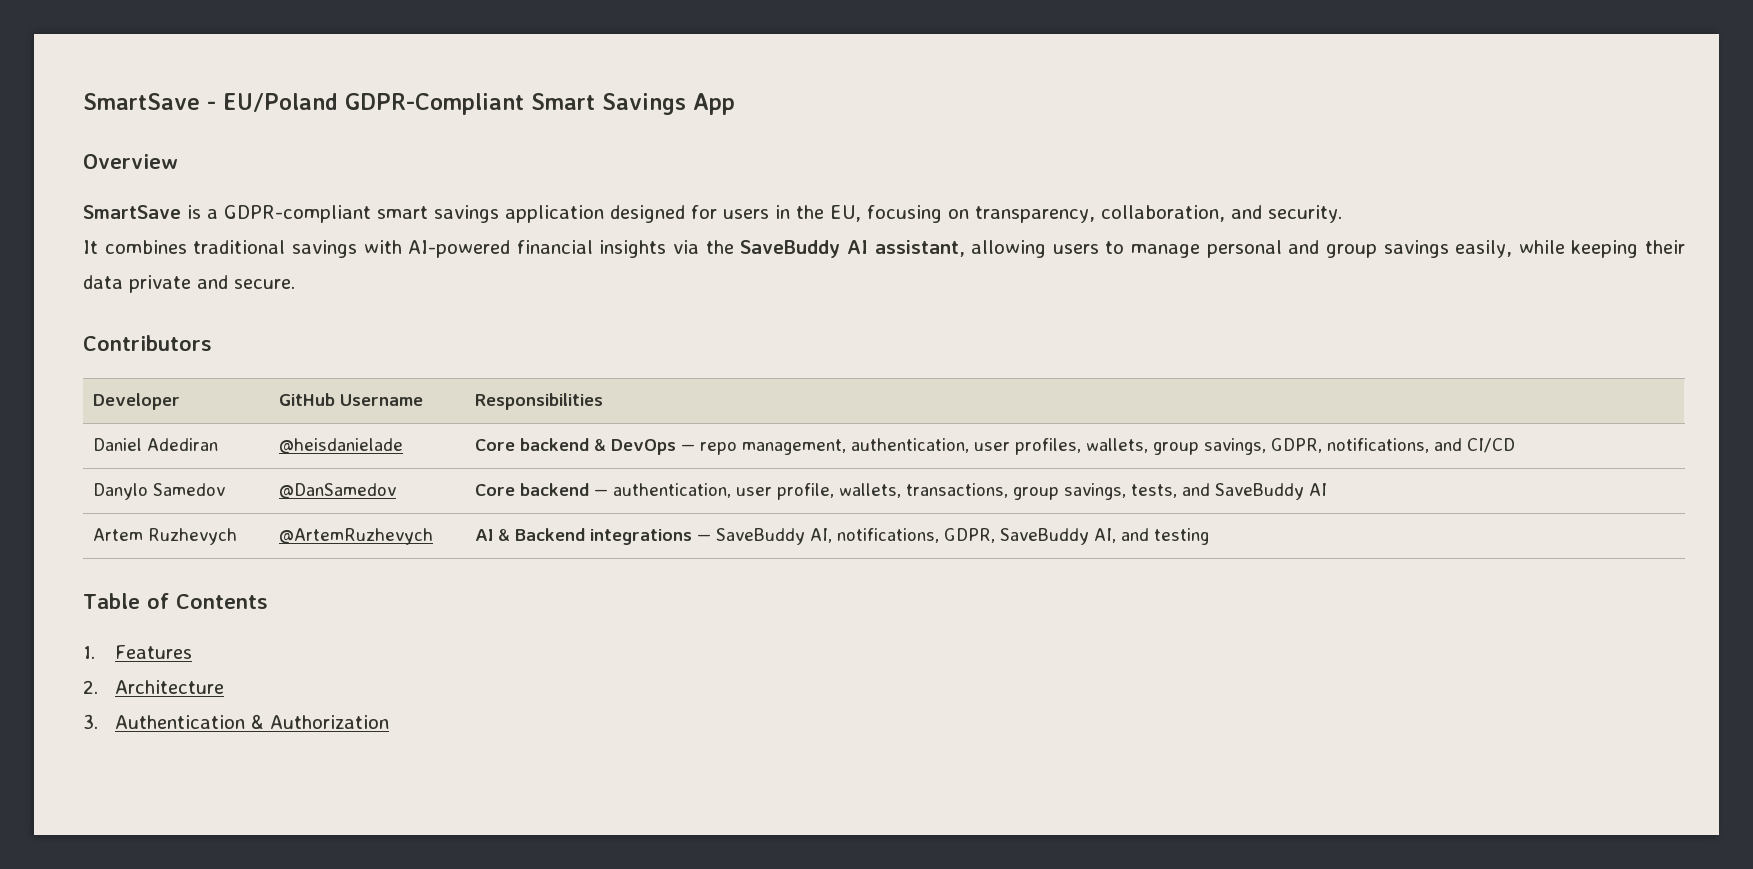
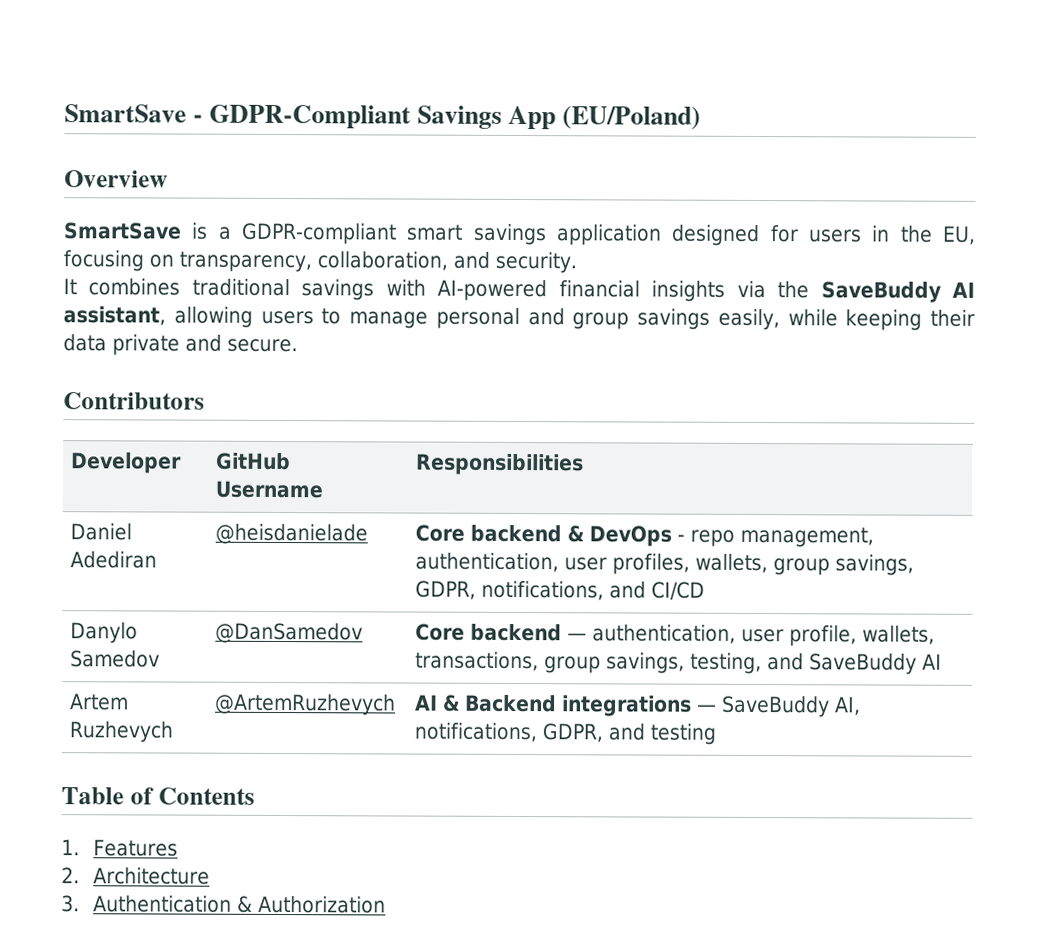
- SmartSave - EU/Poland GDPR-Compliant Smart Savings App
+ SmartSave - GDPR-Compliant Savings App (EU/Poland)
- Daniel Adediran | @heisdanielade | Core backend & DevOps — repo management, authentication, user profiles, wallets, group savings, GDPR, notifications, and CI/CD
+ Daniel Adediran | @heisdanielade | Core backend & DevOps - repo management, authentication, user profiles, wallets, group savings, GDPR, notifications, and CI/CD
- Danylo Samedov | @DanSamedov | Core backend — authentication, user profile, wallets, transactions, group savings, tests, and SaveBuddy AI
+ Danylo Samedov | @DanSamedov | Core backend — authentication, user profile, wallets, transactions, group savings, testing, and SaveBuddy AI
- Artem Ruzhevych | @ArtemRuzhevych | AI & Backend integrations — SaveBuddy AI, notifications, GDPR, SaveBuddy AI, and testing
+ Artem Ruzhevych | @ArtemRuzhevych | AI & Backend integrations — SaveBuddy AI, notifications, GDPR, and testing

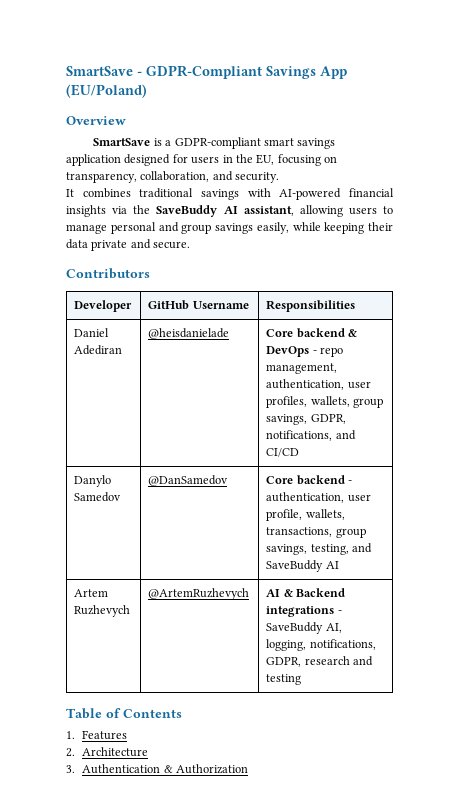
- Danylo Samedov | @DanSamedov | Core backend — authentication, user profile, wallets, transactions, group savings, testing, and SaveBuddy AI
+ Danylo Samedov | @DanSamedov | Core backend - authentication, user profile, wallets, transactions, group savings, testing, and SaveBuddy AI
- Artem Ruzhevych | @ArtemRuzhevych | AI & Backend integrations — SaveBuddy AI, notifications, GDPR, and testing
+ Artem Ruzhevych | @ArtemRuzhevych | AI & Backend integrations - SaveBuddy AI, logging, notifications, GDPR, research and testing

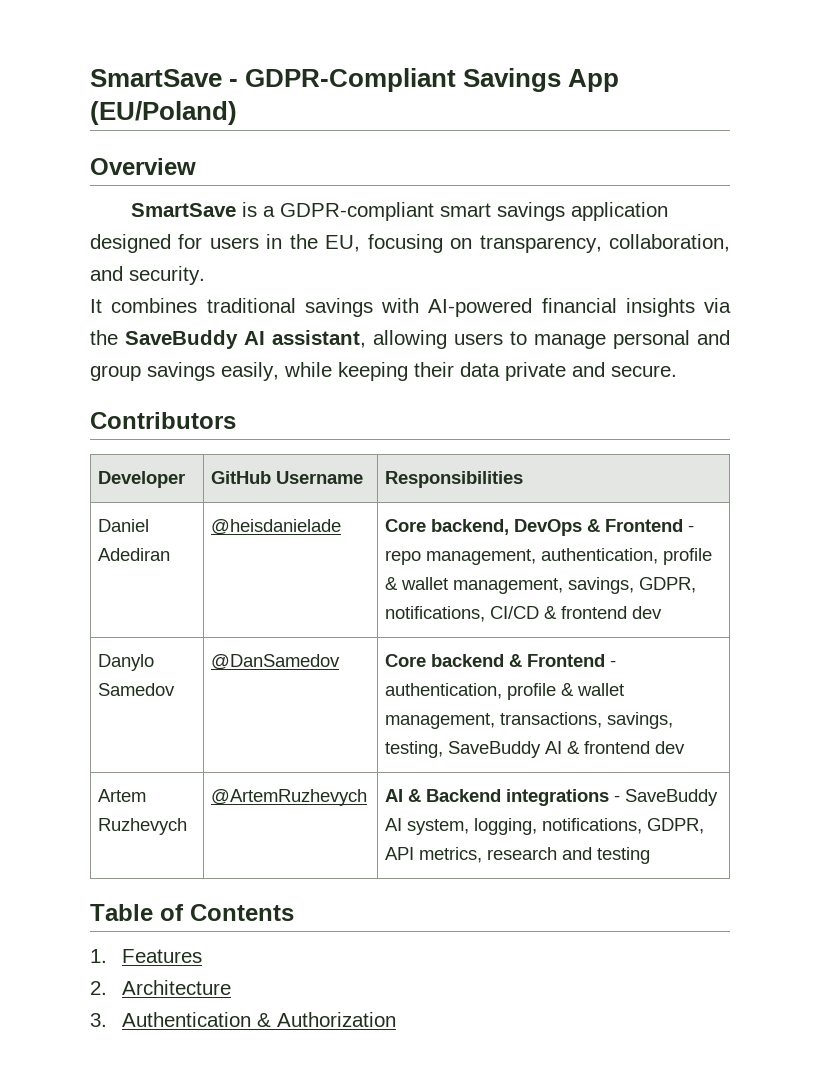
- Daniel Adediran | @heisdanielade | Core backend & DevOps - repo management, authentication, user profiles, wallets, group savings, GDPR, notifications, and CI/CD
+ Daniel Adediran | @heisdanielade | Core backend, DevOps & Frontend - repo management, authentication, profile & wallet management, savings, GDPR, notifications, CI/CD & frontend dev
- Danylo Samedov | @DanSamedov | Core backend - authentication, user profile, wallets, transactions, group savings, testing, and SaveBuddy AI
+ Danylo Samedov | @DanSamedov | Core backend & Frontend - authentication, profile & wallet management, transactions, savings, testing, SaveBuddy AI & frontend dev
- Artem Ruzhevych | @ArtemRuzhevych | AI & Backend integrations - SaveBuddy AI, logging, notifications, GDPR, research and testing
+ Artem Ruzhevych | @ArtemRuzhevych | AI & Backend integrations - SaveBuddy AI system, logging, notifications, GDPR, API metrics, research and testing

